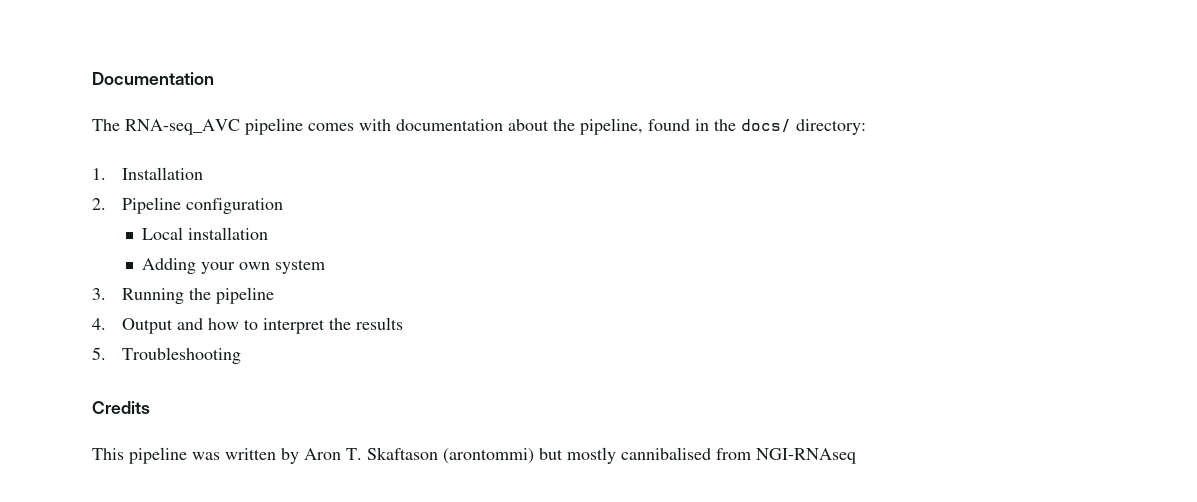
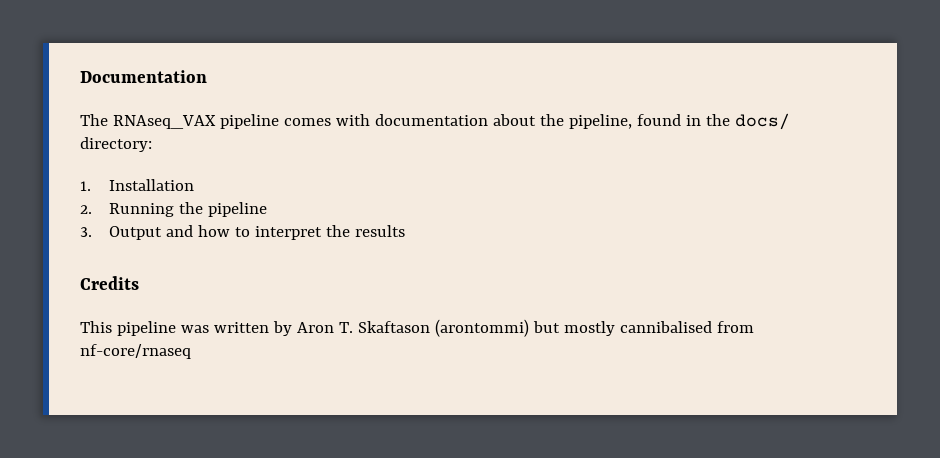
- The RNA-seq_AVC pipeline comes with documentation about the pipeline, found in the docs/ directory:
+ The RNAseq_VAX pipeline comes with documentation about the pipeline, found in the docs/ directory:
- 2. Pipeline configuration
- Local installation
- Adding your own system
- 3. Running the pipeline
+ 2. Running the pipeline
- 4. Output and how to interpret the results
+ 3. Output and how to interpret the results
- 5. Troubleshooting
- This pipeline was written by Aron T. Skaftason (arontommi) but mostly cannibalised from NGI-RNAseq
+ This pipeline was written by Aron T. Skaftason (arontommi) but mostly cannibalised from nf-core/rnaseq

